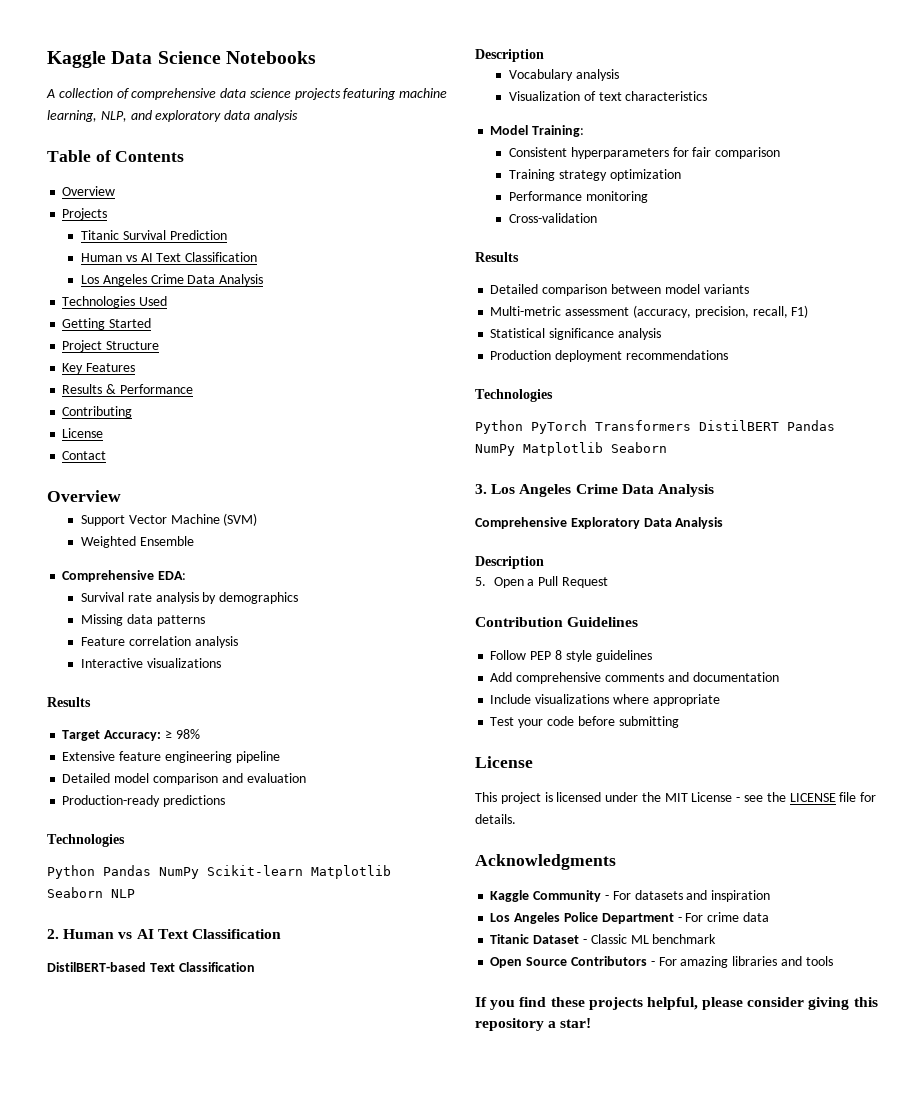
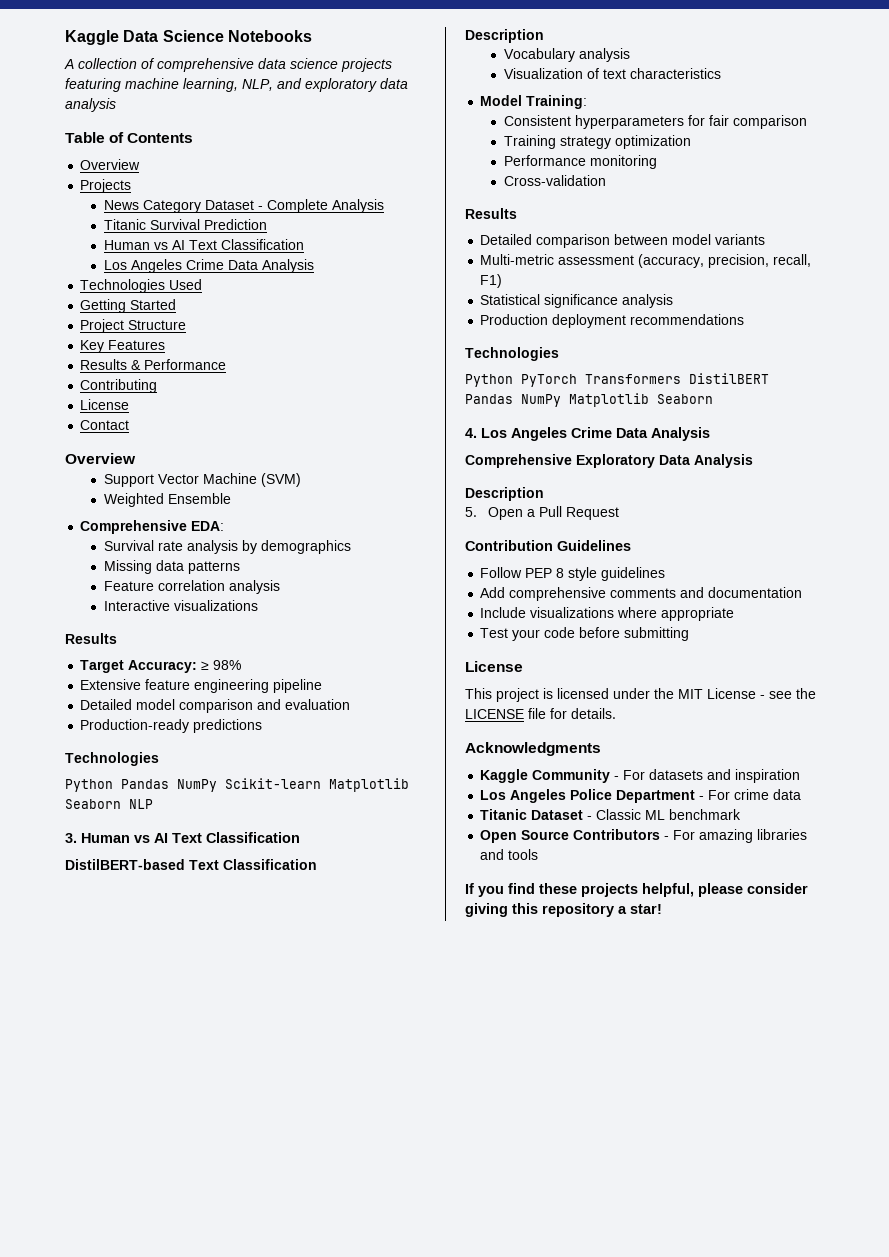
+ News Category Dataset - Complete Analysis
- 2. Human vs AI Text Classification
+ 3. Human vs AI Text Classification
- 3. Los Angeles Crime Data Analysis
+ 4. Los Angeles Crime Data Analysis

